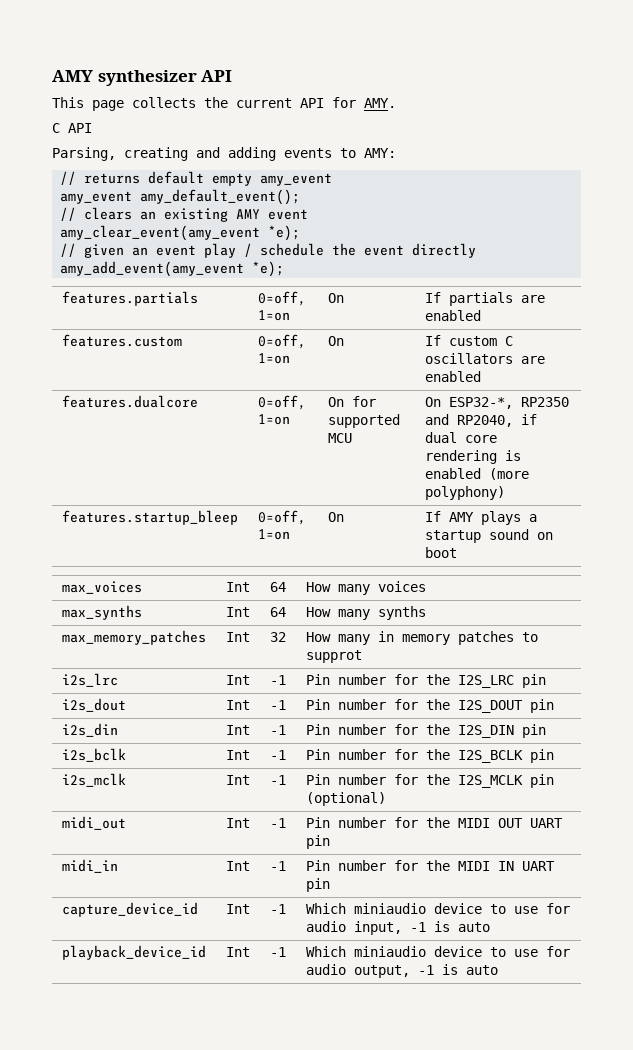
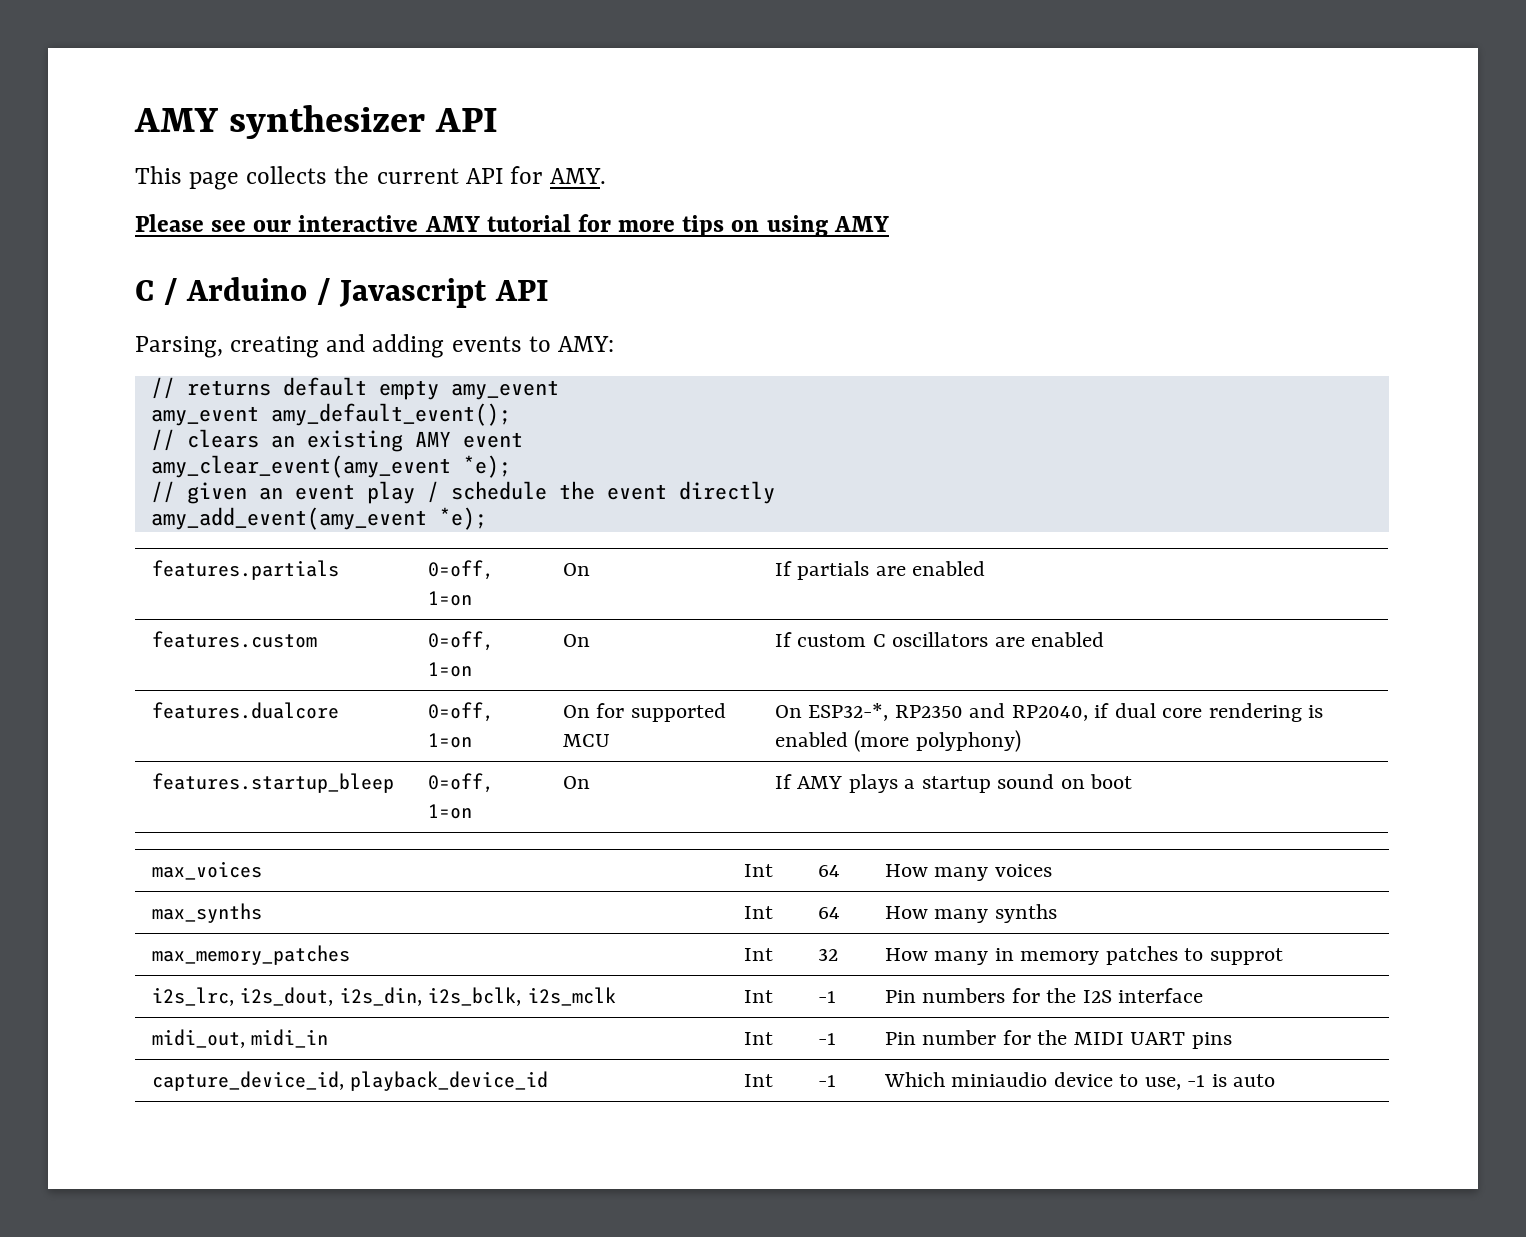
- C API
+ Please see our interactive AMY tutorial for more tips on using AMY
+ C / Arduino / Javascript API
- i2s_lrc | Int | -1 | Pin number for the I2S_LRC pin
- i2s_dout | Int | -1 | Pin number for the I2S_DOUT pin
- i2s_din | Int | -1 | Pin number for the I2S_DIN pin
- i2s_bclk | Int | -1 | Pin number for the I2S_BCLK pin
- i2s_mclk | Int | -1 | Pin number for the I2S_MCLK pin (optional)
- midi_out | Int | -1 | Pin number for the MIDI OUT UART pin
- midi_in | Int | -1 | Pin number for the MIDI IN UART pin
- capture_device_id | Int | -1 | Which miniaudio device to use for audio input, -1 is auto
- playback_device_id | Int | -1 | Which miniaudio device to use for audio output, -1 is auto
+ i2s_lrc, i2s_dout, i2s_din, i2s_bclk, i2s_mclk | Int | -1 | Pin numbers for the I2S interface
+ midi_out, midi_in | Int | -1 | Pin number for the MIDI UART pins
+ capture_device_id, playback_device_id | Int | -1 | Which miniaudio device to use, -1 is auto

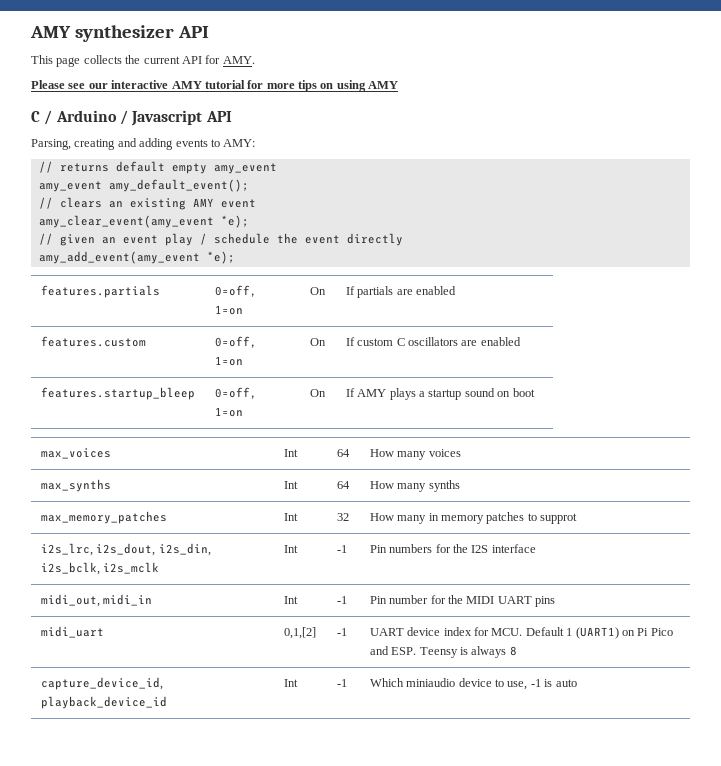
- features.dualcore | 0=off, 1=on | On for supported MCU | On ESP32-*, RP2350 and RP2040, if dual core rendering is enabled (more polyphony)
+ midi_uart | 0,1,[2] | -1 | UART device index for MCU. Default 1 (UART1) on Pi Pico and ESP. Teensy is always 8

